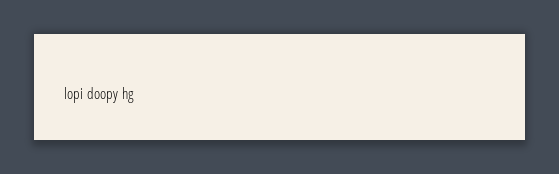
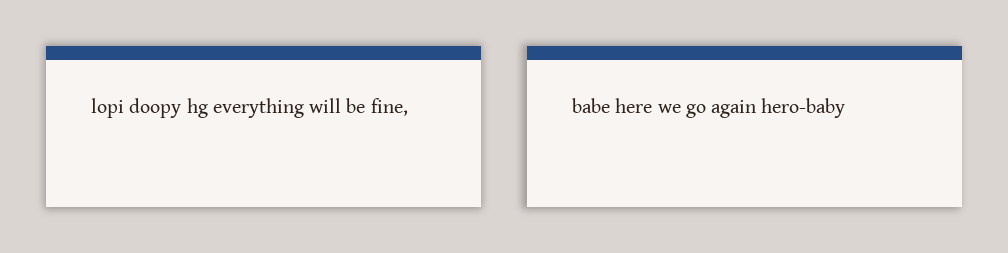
- lopi doopy hg
+ lopi doopy hg everything will be fine, babe here we go again hero-baby

